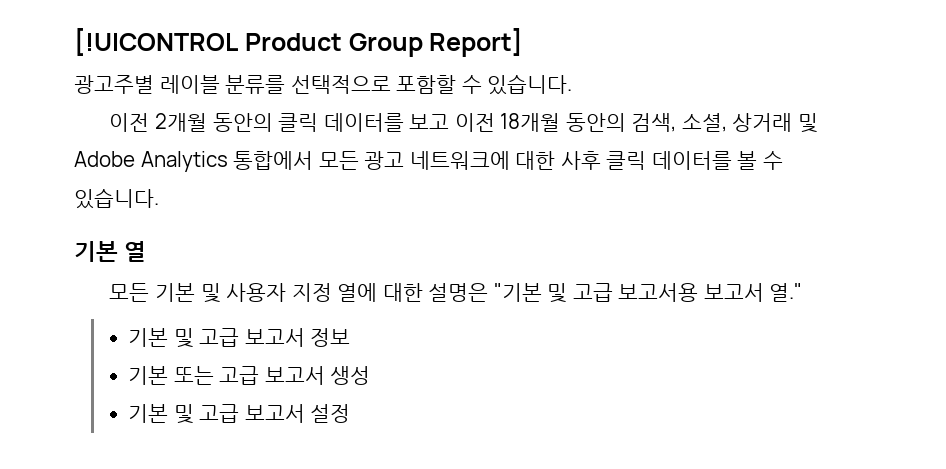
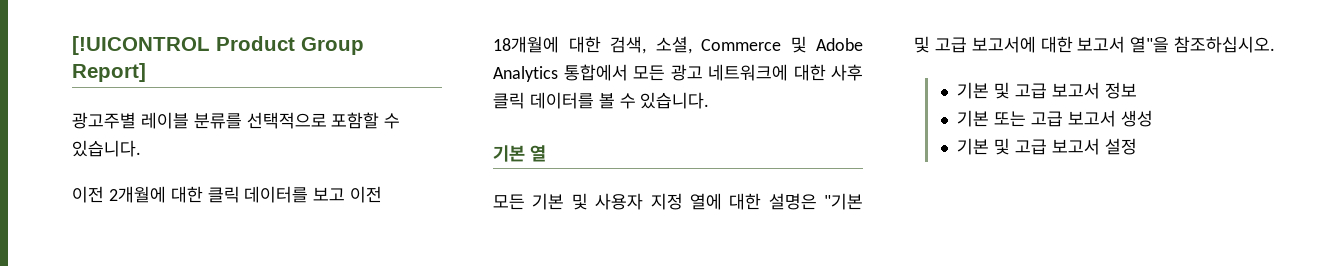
- 이전 2개월 동안의 클릭 데이터를 보고 이전 18개월 동안의 검색, 소셜, 상거래 및 Adobe Analytics 통합에서 모든 광고 네트워크에 대한 사후 클릭 데이터를 볼 수 있습니다.
+ 이전 2개월에 대한 클릭 데이터를 보고 이전 18개월에 대한 검색, 소셜, Commerce 및 Adobe Analytics 통합에서 모든 광고 네트워크에 대한 사후 클릭 데이터를 볼 수 있습니다.
- 모든 기본 및 사용자 지정 열에 대한 설명은 "기본 및 고급 보고서용 보고서 열."
+ 모든 기본 및 사용자 지정 열에 대한 설명은 "기본 및 고급 보고서에 대한 보고서 열"을 참조하십시오.

